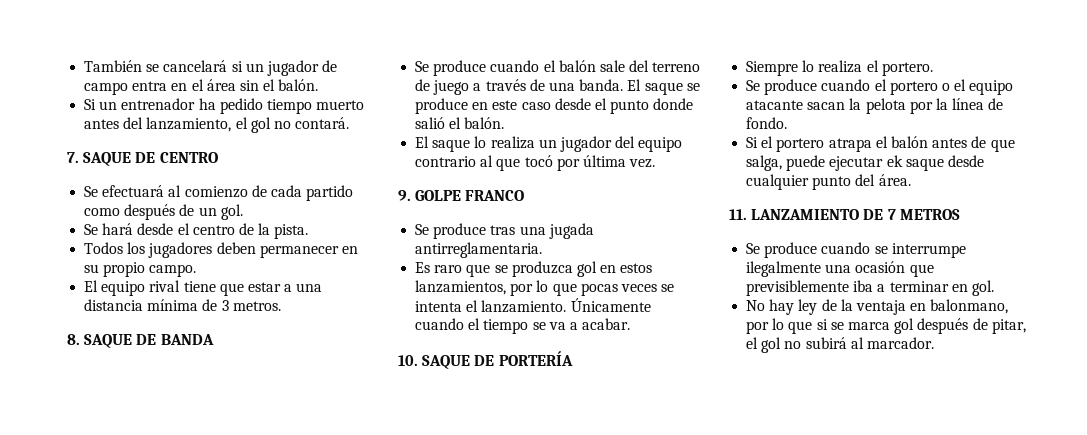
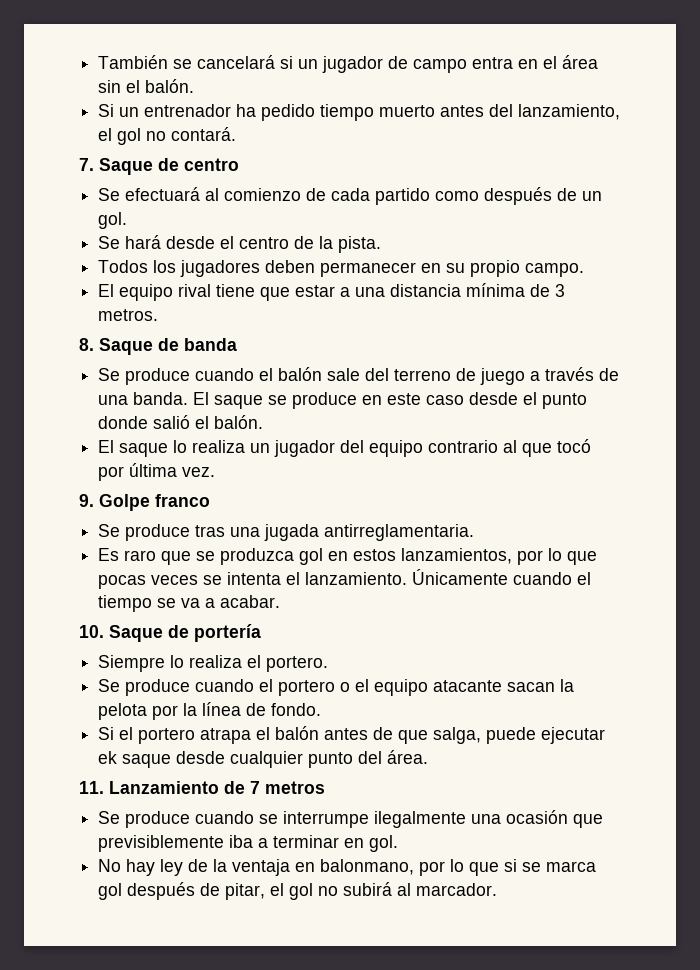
- 7. SAQUE DE CENTRO
+ 7. Saque de centro
- 8. SAQUE DE BANDA
+ 8. Saque de banda
- 9. GOLPE FRANCO
+ 9. Golpe franco
- 10. SAQUE DE PORTERÍA
+ 10. Saque de portería
- 11. LANZAMIENTO DE 7 METROS
+ 11. Lanzamiento de 7 metros

